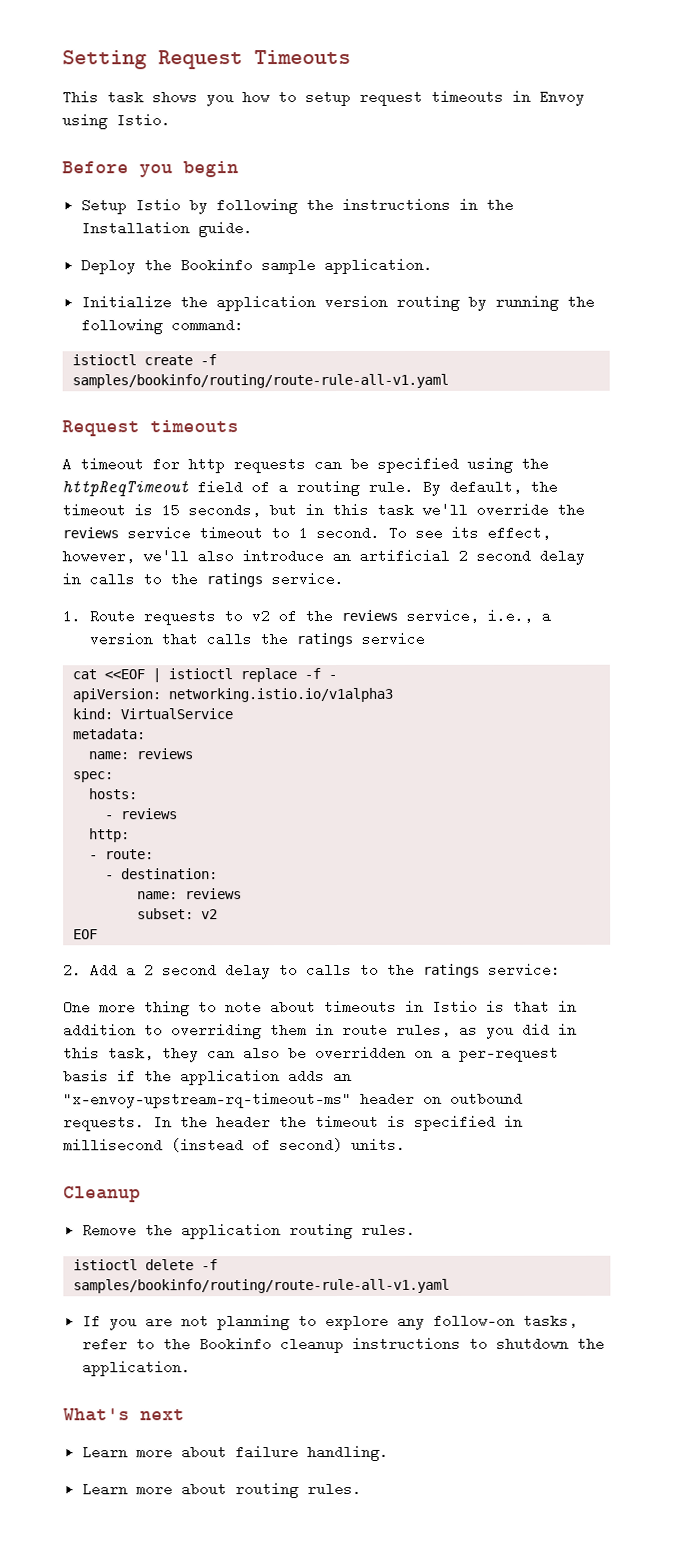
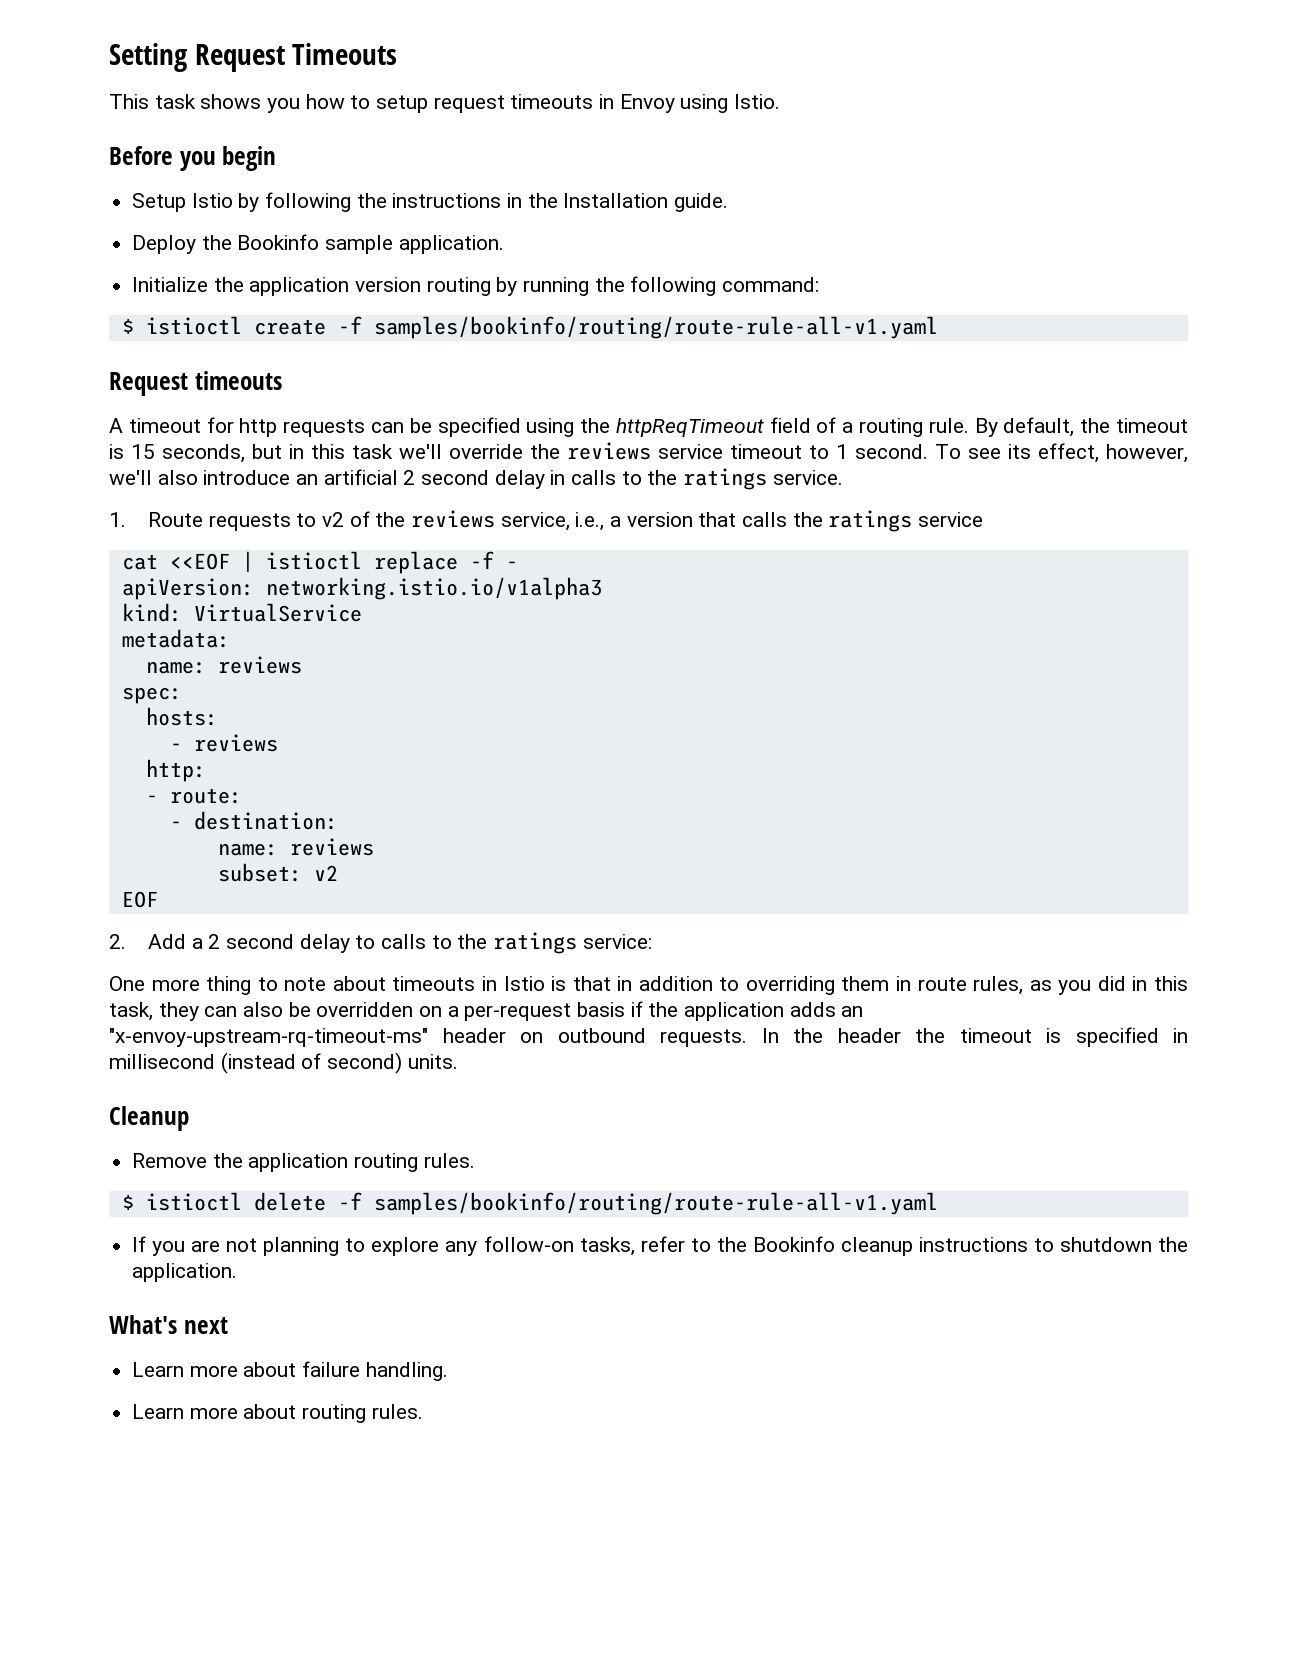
- istioctl create -f samples/bookinfo/routing/route-rule-all-v1.yaml
+ $ istioctl create -f samples/bookinfo/routing/route-rule-all-v1.yaml
- istioctl delete -f samples/bookinfo/routing/route-rule-all-v1.yaml
+ $ istioctl delete -f samples/bookinfo/routing/route-rule-all-v1.yaml

